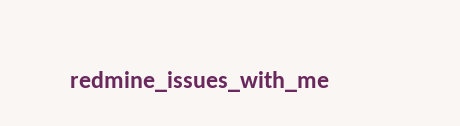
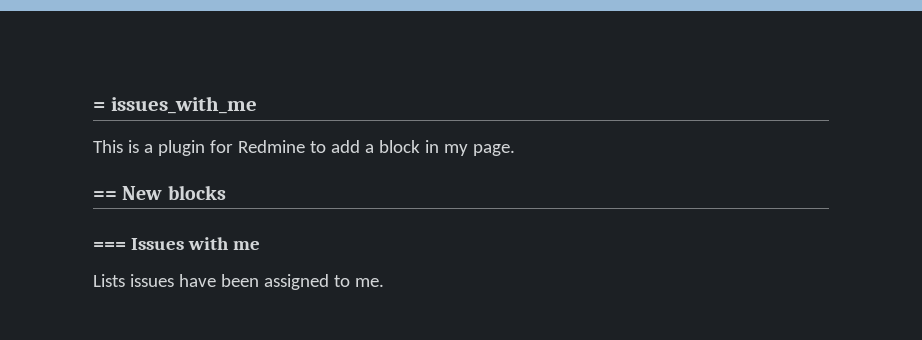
- redmine_issues_with_me
+ = issues_with_me
+ This is a plugin for Redmine to add a block in my page.
+ == New blocks
+ === Issues with me
+ Lists issues have been assigned to me.

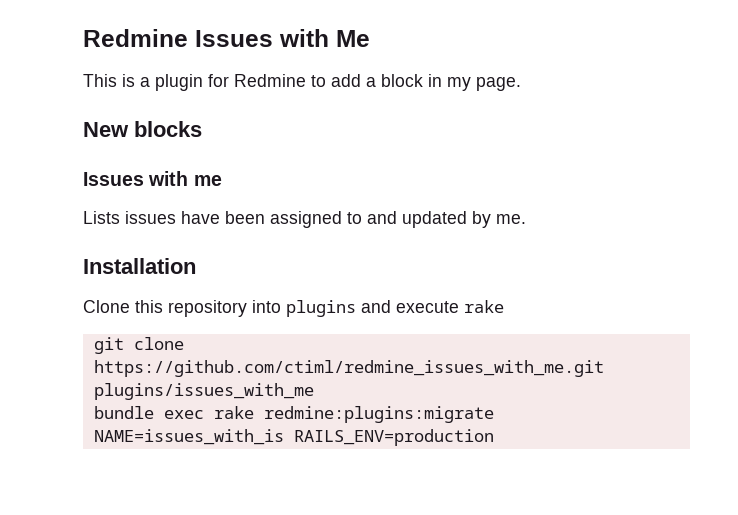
- = issues_with_me
+ Redmine Issues with Me
- == New blocks
+ New blocks
- === Issues with me
+ Issues with me
- Lists issues have been assigned to me.
+ Lists issues have been assigned to and updated by me.
+ Installation
+ Clone this repository into plugins and execute rake
+ git clone https://github.com/ctiml/redmine_issues_with_me.git plugins/issues_with_me
+ bundle exec rake redmine:plugins:migrate NAME=issues_with_is RAILS_ENV=production

